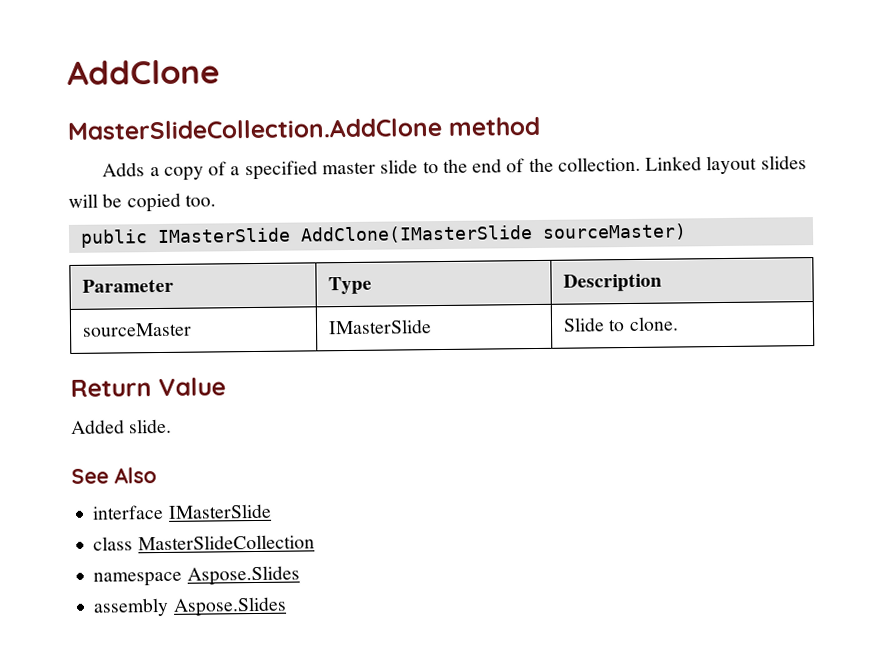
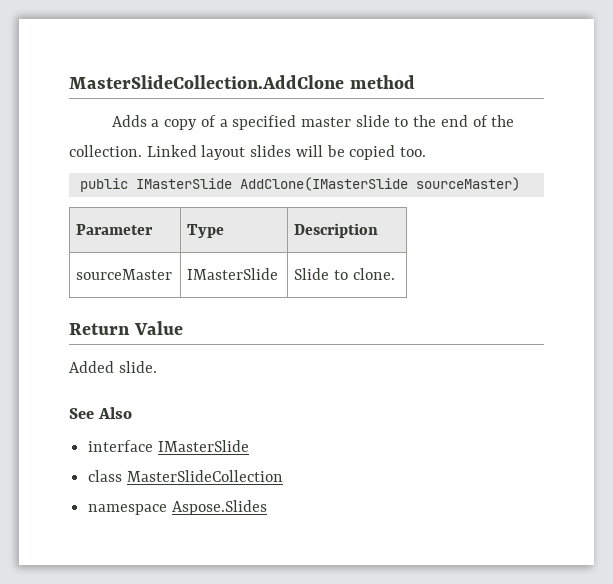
- AddClone
- assembly Aspose.Slides

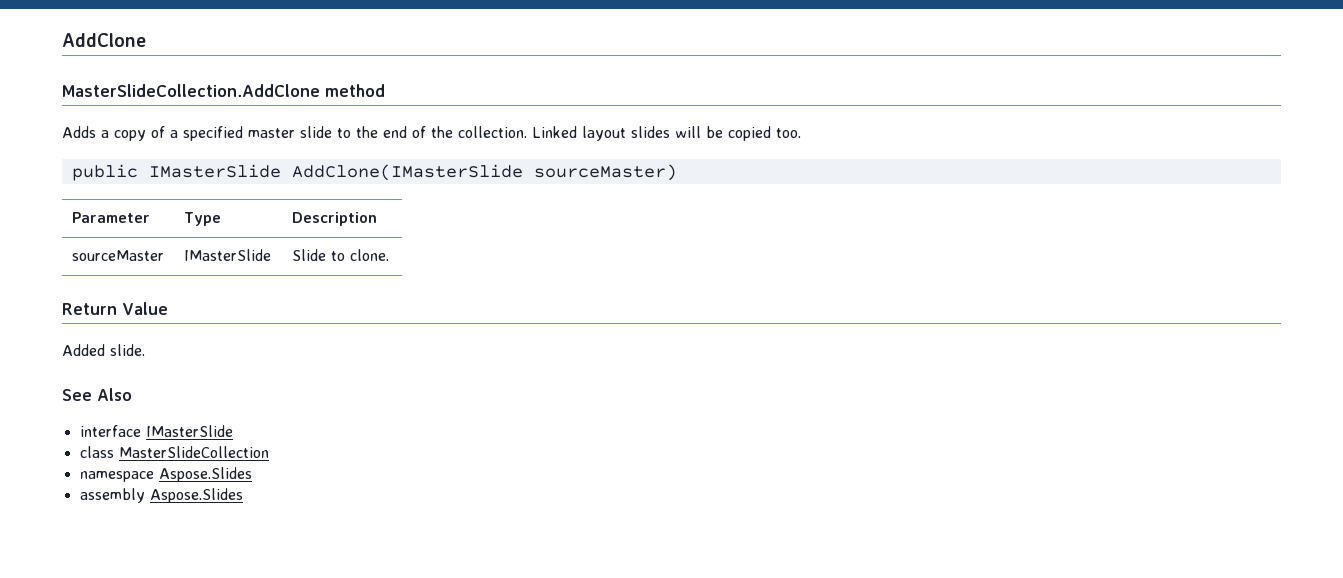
+ AddClone
+ assembly Aspose.Slides

